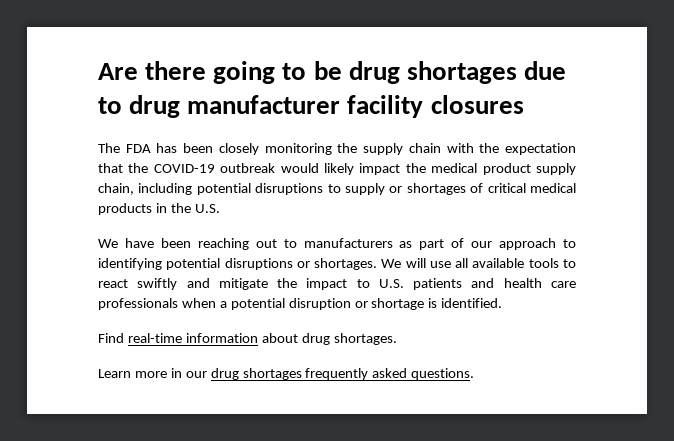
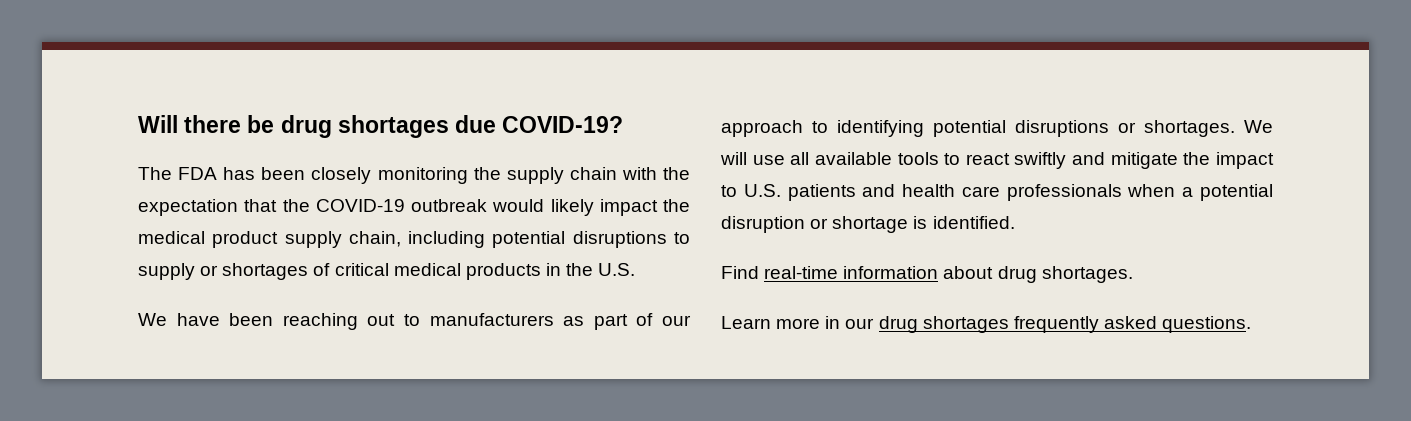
- Are there going to be drug shortages due to drug manufacturer facility closures
+ Will there be drug shortages due COVID-19?

